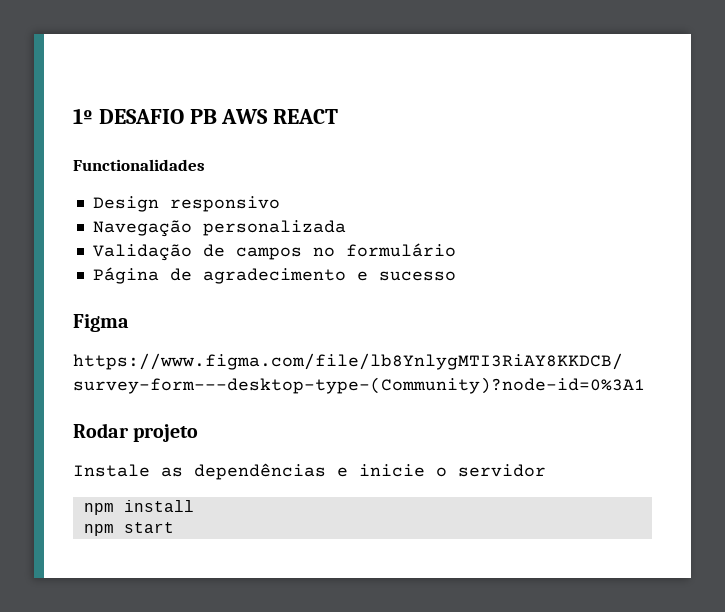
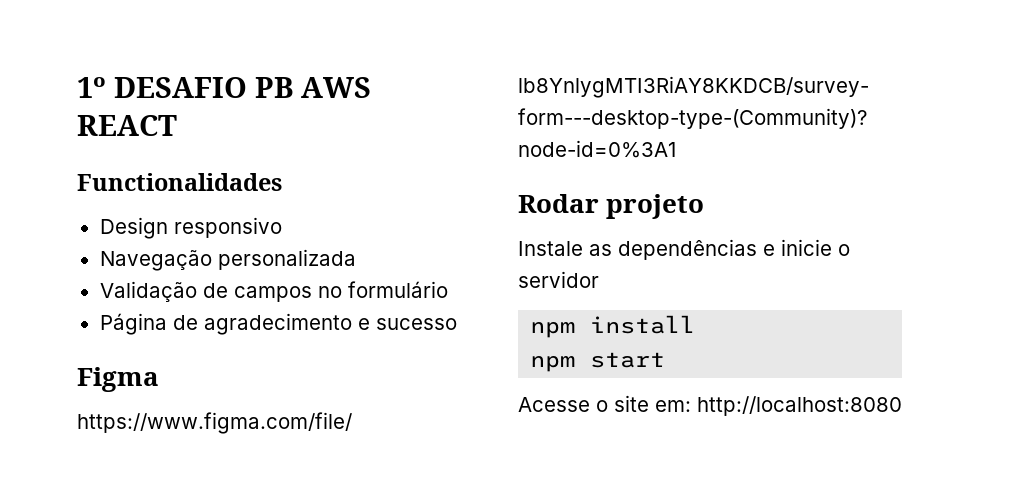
+ Acesse o site em: http://localhost:8080

